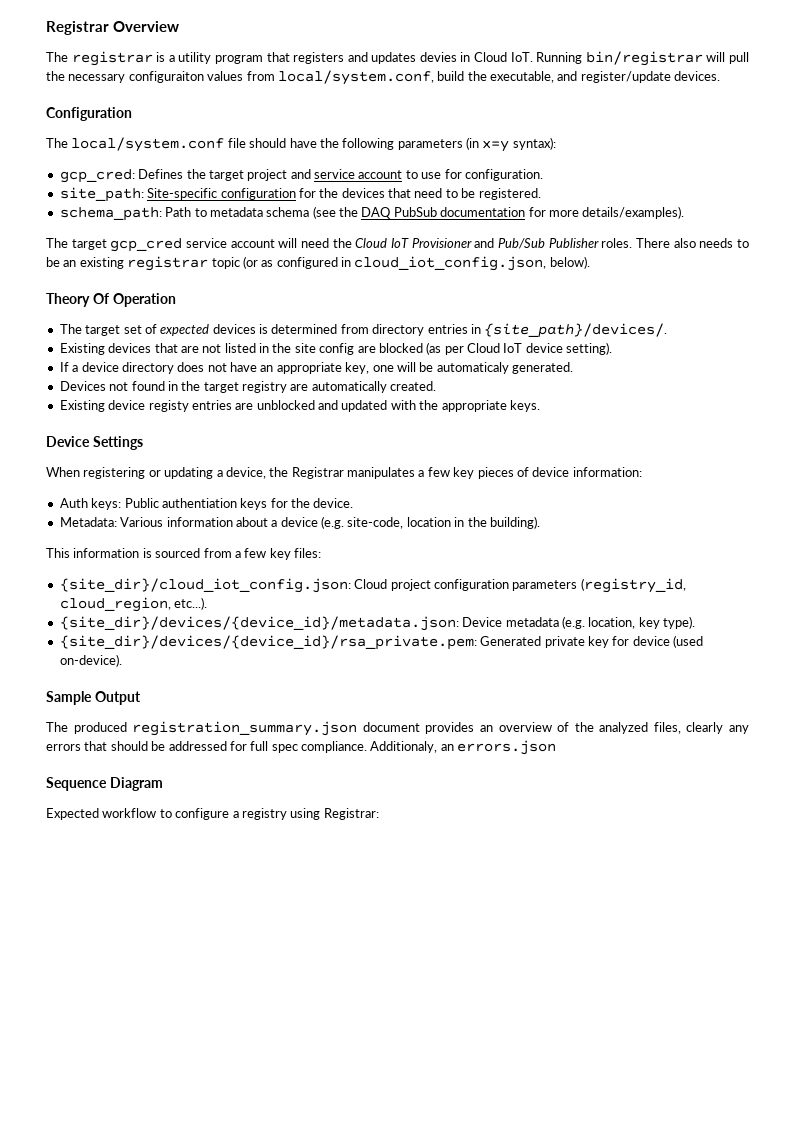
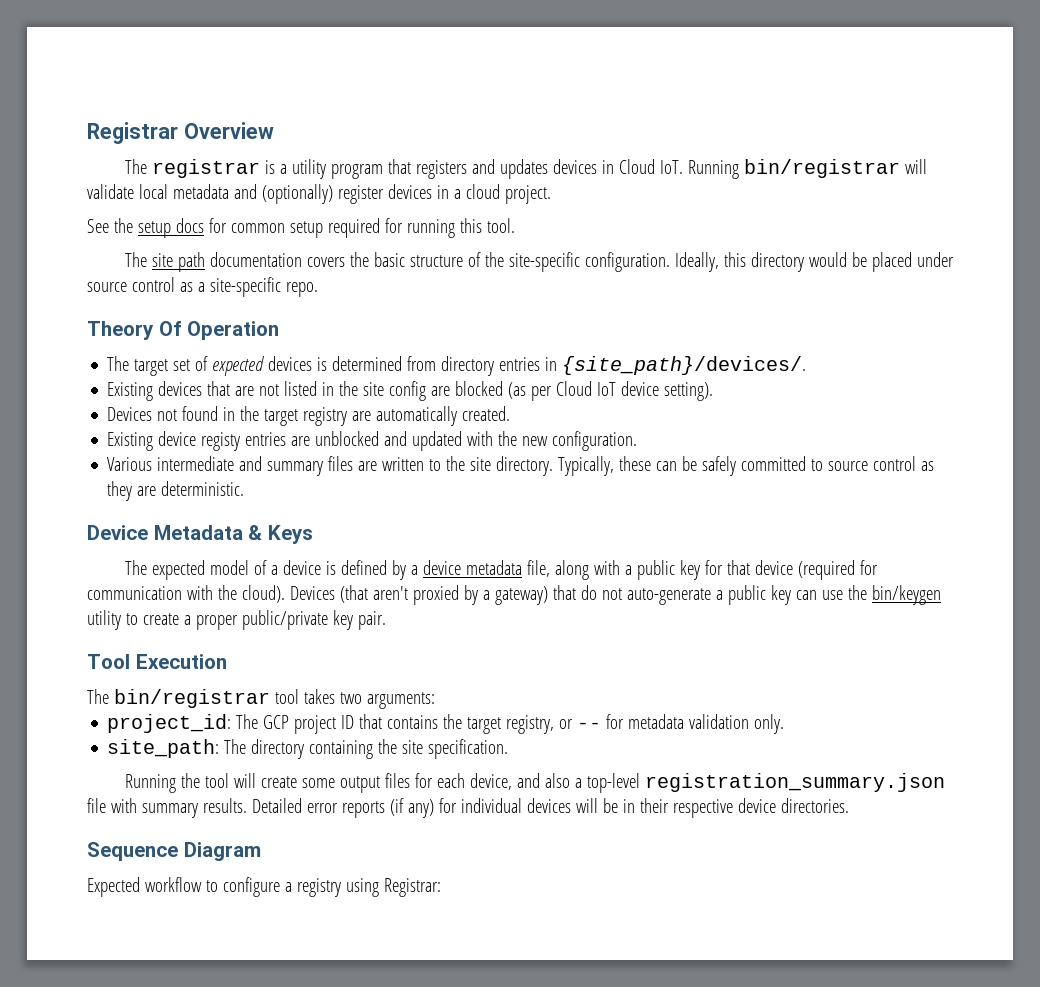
- The registrar is a utility program that registers and updates devies in Cloud IoT. Running bin/registrar will pull the necessary configuraiton values from local/system.conf, build the executable, and register/update devices.
- Configuration
- The local/system.conf file should have the following parameters (in x=y syntax):
- gcp_cred: Defines the target project and service account to use for configuration.
- site_path: Site-specific configuration for the devices that need to be registered.
- schema_path: Path to metadata schema (see the DAQ PubSub documentation for more details/examples).
- The target gcp_cred service account will need the Cloud IoT Provisioner and Pub/Sub Publisher roles. There also needs to be an existing registrar topic (or as configured in cloud_iot_config.json, below).
+ The registrar is a utility program that registers and updates devices in Cloud IoT. Running bin/registrar will validate local metadata and (optionally) register devices in a cloud project.
+ See the setup docs for common setup required for running this tool.
+ The site path documentation covers the basic structure of the site-specific configuration. Ideally, this directory would be placed under source control as a site-specific repo.
- If a device directory does not have an appropriate key, one will be automaticaly generated.
- Existing device registy entries are unblocked and updated with the appropriate keys.
- Device Settings
- When registering or updating a device, the Registrar manipulates a few key pieces of device information:
- Auth keys: Public authentiation keys for the device.
- Metadata: Various information about a device (e.g. site-code, location in the building).
- This information is sourced from a few key files:
- {site_dir}/cloud_iot_config.json: Cloud project configuration parameters (registry_id, cloud_region, etc...).
- {site_dir}/devices/{device_id}/metadata.json: Device metadata (e.g. location, key type).
- {site_dir}/devices/{device_id}/rsa_private.pem: Generated private key for device (used on-device).
- Sample Output
- The produced registration_summary.json document provides an overview of the analyzed files, clearly any errors that should be addressed for full spec compliance. Additionaly, an errors.json
+ Existing device registy entries are unblocked and updated with the new configuration.
+ Various intermediate and summary files are written to the site directory. Typically, these can be safely committed to source control as they are deterministic.
+ Device Metadata & Keys
+ The expected model of a device is defined by a device metadata file, along with a public key for that device (required for communication with the cloud). Devices (that aren't proxied by a gateway) that do not auto-generate a public key can use the bin/keygen utility to create a proper public/private key pair.
+ Tool Execution
+ The bin/registrar tool takes two arguments:
+ project_id: The GCP project ID that contains the target registry, or -- for metadata validation only.
+ site_path: The directory containing the site specification.
+ Running the tool will create some output files for each device, and also a top-level registration_summary.json file with summary results. Detailed error reports (if any) for individual devices will be in their respective device directories.

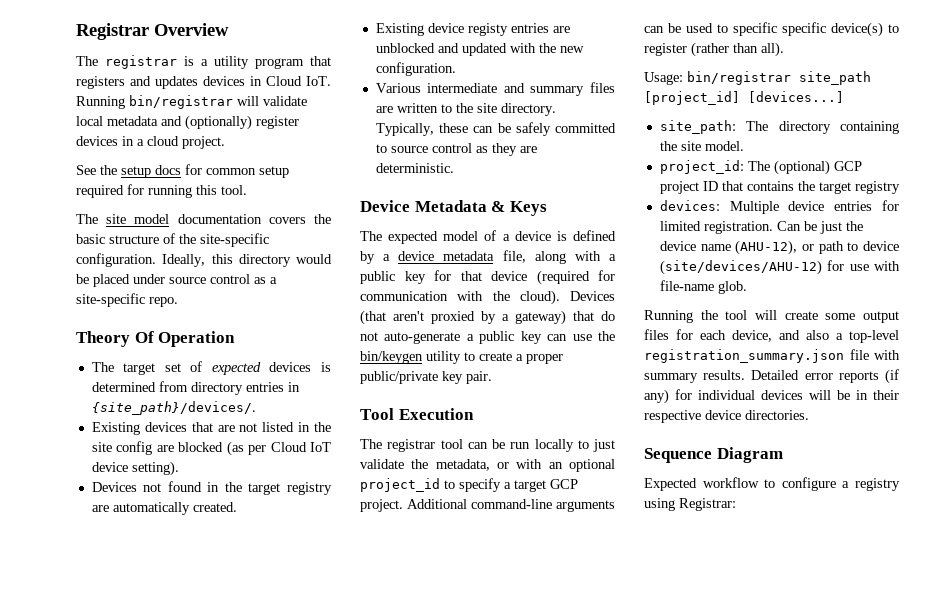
- The site path documentation covers the basic structure of the site-specific configuration.
+ The site model documentation covers the basic structure of the site-specific configuration.
- The bin/registrar tool takes two arguments:
+ The registrar tool can be run locally to just validate the metadata, or with an optional project_id to specify a target GCP project. Additional command-line arguments can be used to specific specific device(s) to register (rather than all).
+ Usage: bin/registrar site_path [project_id] [devices...]
+ site_path: The directory containing the site model.
- project_id: The GCP project ID that contains the target registry, or -- for metadata validation only.
- site_path: The directory containing the site specification.
+ project_id: The (optional) GCP project ID that contains the target registry
+ devices: Multiple device entries for limited registration. Can be just the device name (AHU-12), or path to device (site/devices/AHU-12) for use with file-name glob.

